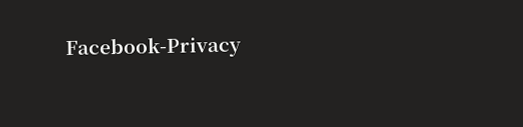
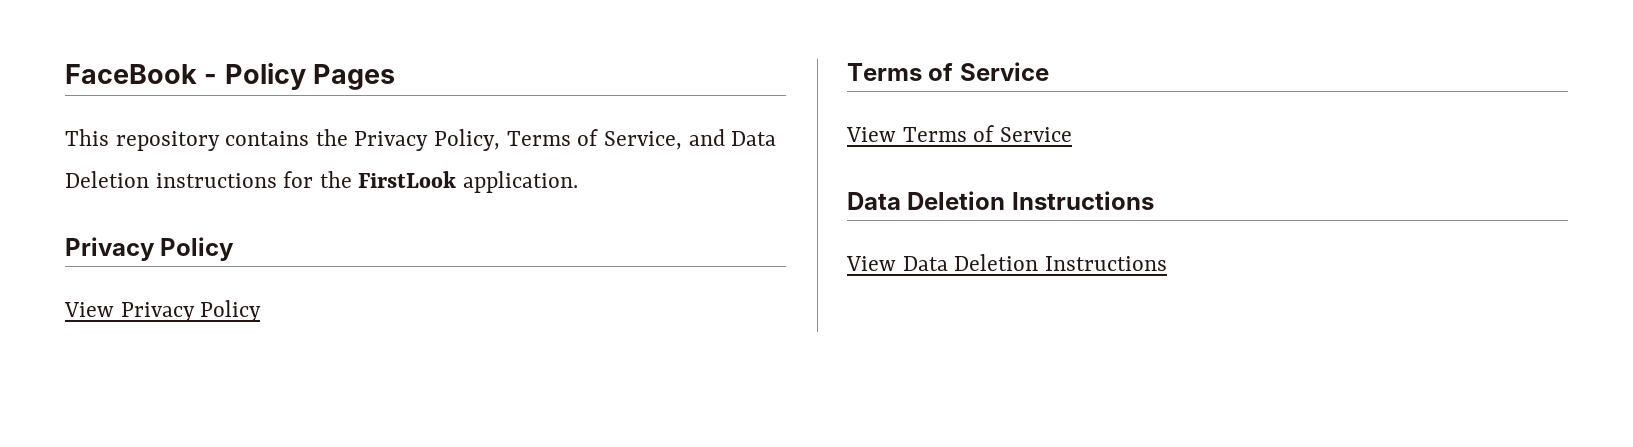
- Facebook-Privacy
+ FaceBook - Policy Pages
+ This repository contains the Privacy Policy, Terms of Service, and Data Deletion instructions for the FirstLook application.
+ Privacy Policy
+ View Privacy Policy
+ Terms of Service
+ View Terms of Service
+ Data Deletion Instructions
+ View Data Deletion Instructions

